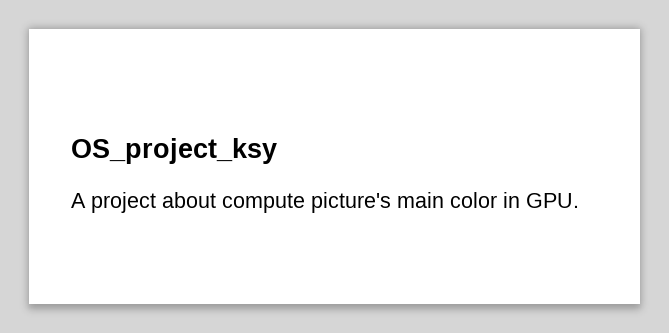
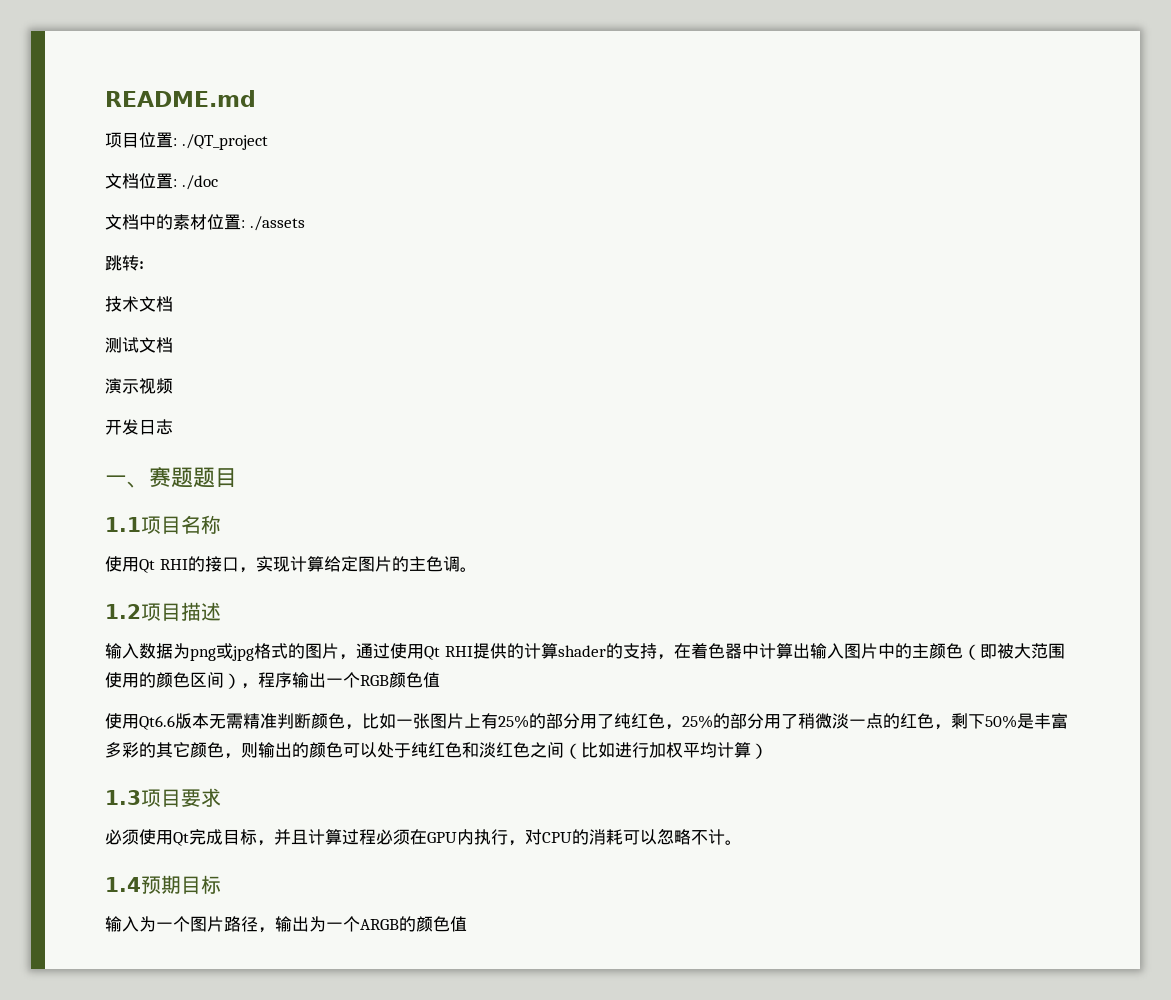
- OS_project_ksy
- A project about compute picture's main color in GPU.
+ README.md
+ 项目位置: ./QT_project
+ 文档位置: ./doc
+ 文档中的素材位置: ./assets
+ 跳转:
+ 技术文档
+ 测试文档
+ 演示视频
+ 开发日志
+ 一、赛题题目
+ 1.1项目名称
+ 使用Qt RHI的接口，实现计算给定图片的主色调。
+ 1.2项目描述
+ 输入数据为png或jpg格式的图片，通过使用Qt RHI提供的计算shader的支持，在着色器中计算出输入图片中的主颜色（即被大范围使用的颜色区间），程序输出一个RGB颜色值
+ 使用Qt6.6版本无需精准判断颜色，比如一张图片上有25%的部分用了纯红色，25%的部分用了稍微淡一点的红色，剩下50%是丰富多彩的其它颜色，则输出的颜色可以处于纯红色和淡红色之间（比如进行加权平均计算）
+ 1.3项目要求
+ 必须使用Qt完成目标，并且计算过程必须在GPU内执行，对CPU的消耗可以忽略不计。
+ 1.4预期目标
+ 输入为一个图片路径，输出为一个ARGB的颜色值

